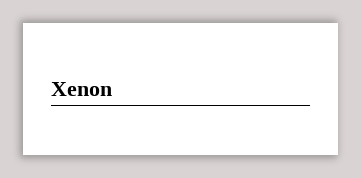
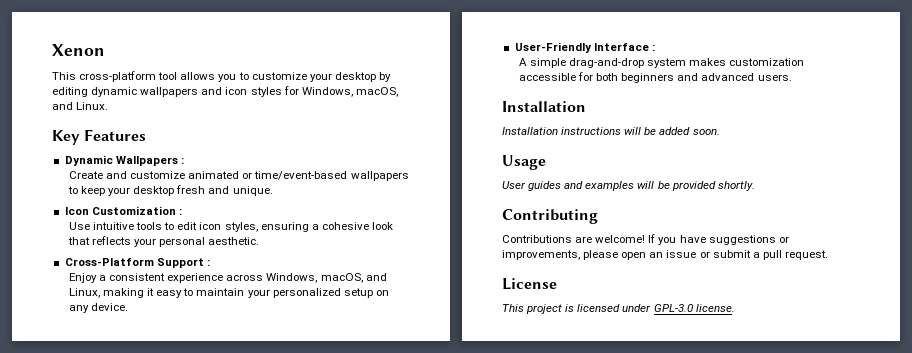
+ This cross-platform tool allows you to customize your desktop by editing dynamic wallpapers and icon styles for Windows, macOS, and Linux.
+ Key Features
+ Dynamic Wallpapers :
+ Create and customize animated or time/event-based wallpapers to keep your desktop fresh and unique.
+ Icon Customization :
+ Use intuitive tools to edit icon styles, ensuring a cohesive look that reflects your personal aesthetic.
+ Cross-Platform Support :
+ Enjoy a consistent experience across Windows, macOS, and Linux, making it easy to maintain your personalized setup on any device.
+ User-Friendly Interface :
+ A simple drag-and-drop system makes customization accessible for both beginners and advanced users.
+ Installation
+ Installation instructions will be added soon.
+ Usage
+ User guides and examples will be provided shortly.
+ Contributing
+ Contributions are welcome! If you have suggestions or improvements, please open an issue or submit a pull request.
+ License
+ This project is licensed under GPL-3.0 license.

